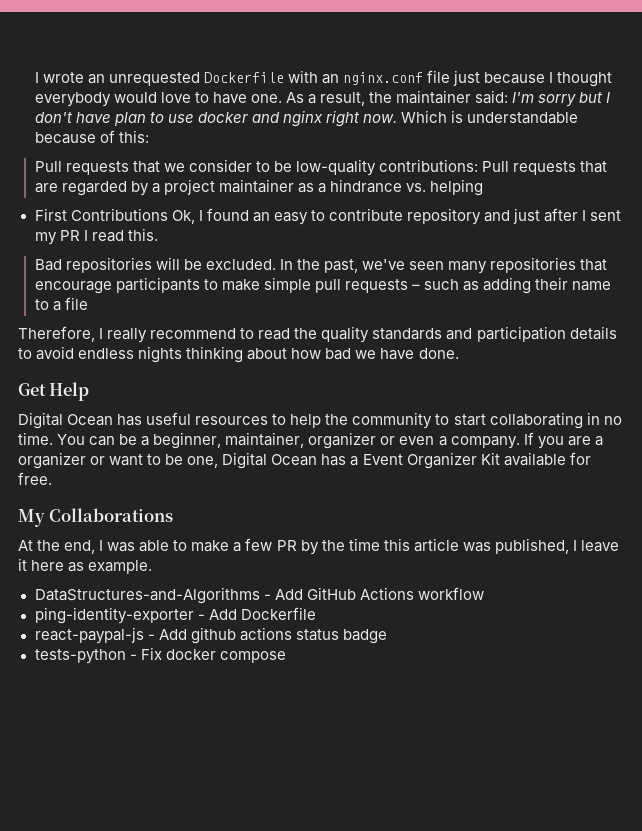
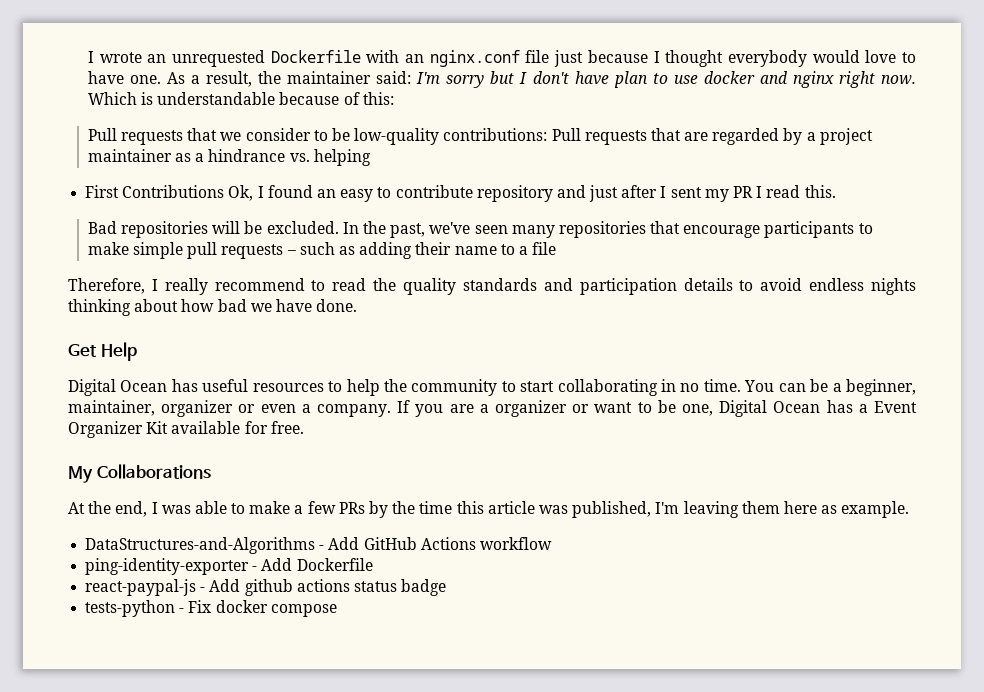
- At the end, I was able to make a few PR by the time this article was published, I leave it here as example.
+ At the end, I was able to make a few PRs by the time this article was published, I'm leaving them here as example.

